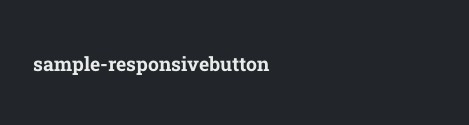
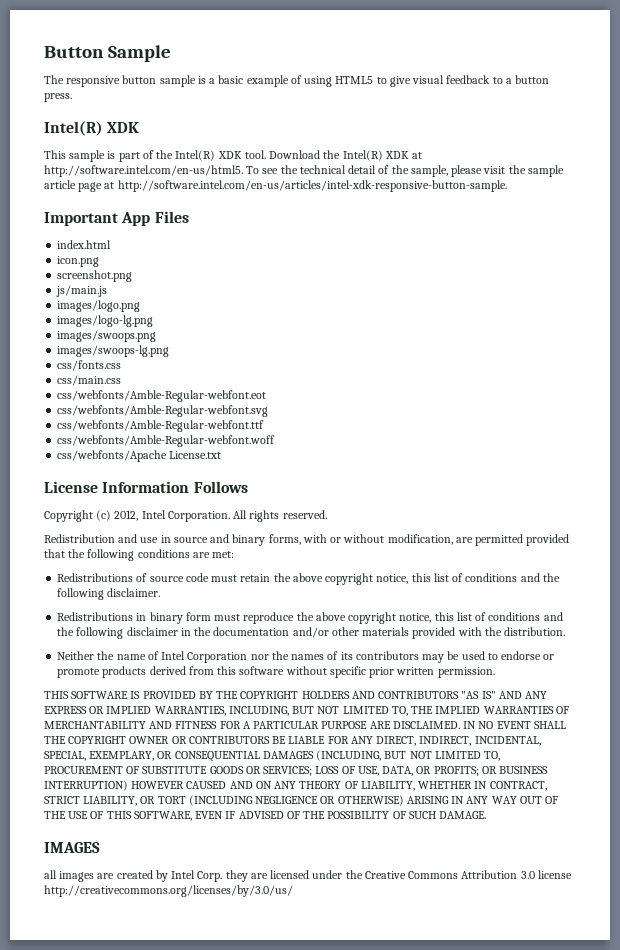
- sample-responsivebutton
+ Button Sample
+ The responsive button sample is a basic example of using HTML5 to give visual feedback to a button press.
+ Intel(R) XDK
+ This sample is part of the Intel(R) XDK tool. Download the Intel(R) XDK at http://software.intel.com/en-us/html5. To see the technical detail of the sample, please visit the sample article page at http://software.intel.com/en-us/articles/intel-xdk-responsive-button-sample.
+ Important App Files
+ index.html
+ icon.png
+ screenshot.png
+ js/main.js
+ images/logo.png
+ images/logo-lg.png
+ images/swoops.png
+ images/swoops-lg.png
+ css/fonts.css
+ css/main.css
+ css/webfonts/Amble-Regular-webfont.eot
+ css/webfonts/Amble-Regular-webfont.svg
+ css/webfonts/Amble-Regular-webfont.ttf
+ css/webfonts/Amble-Regular-webfont.woff
+ css/webfonts/Apache License.txt
+ License Information Follows
+ Copyright (c) 2012, Intel Corporation. All rights reserved.
+ Redistribution and use in source and binary forms, with or without modification, are permitted provided that the following conditions are met:
+ Redistributions of source code must retain the above copyright notice, this list of conditions and the following disclaimer.
+ Redistributions in binary form must reproduce the above copyright notice, this list of conditions and the following disclaimer in the documentation and/or other materials provided with the distribution.
+ Neither the name of Intel Corporation nor the names of its contributors may be used to endorse or promote products derived from this software without specific prior written permission.
+ THIS SOFTWARE IS PROVIDED BY THE COPYRIGHT HOLDERS AND CONTRIBUTORS "AS IS" AND ANY EXPRESS OR IMPLIED WARRANTIES, INCLUDING, BUT NOT LIMITED TO, THE IMPLIED WARRANTIES OF MERCHANTABILITY AND FITNESS FOR A PARTICULAR PURPOSE ARE DISCLAIMED. IN NO EVENT SHALL THE COPYRIGHT OWNER OR CONTRIBUTORS BE LIABLE FOR ANY DIRECT, INDIRECT, INCIDENTAL, SPECIAL, EXEMPLARY, OR CONSEQUENTIAL DAMAGES (INCLUDING, BUT NOT LIMITED TO, PROCUREMENT OF SUBSTITUTE GOODS OR SERVICES; LOSS OF USE, DATA, OR PROFITS; OR BUSINESS INTERRUPTION) HOWEVER CAUSED AND ON ANY THEORY OF LIABILITY, WHETHER IN CONTRACT, STRICT LIABILITY, OR TORT (INCLUDING NEGLIGENCE OR OTHERWISE) ARISING IN ANY WAY OUT OF THE USE OF THIS SOFTWARE, EVEN IF ADVISED OF THE POSSIBILITY OF SUCH DAMAGE.
+ IMAGES
+ all images are created by Intel Corp. they are licensed under the Creative Commons Attribution 3.0 license http://creativecommons.org/licenses/by/3.0/us/

